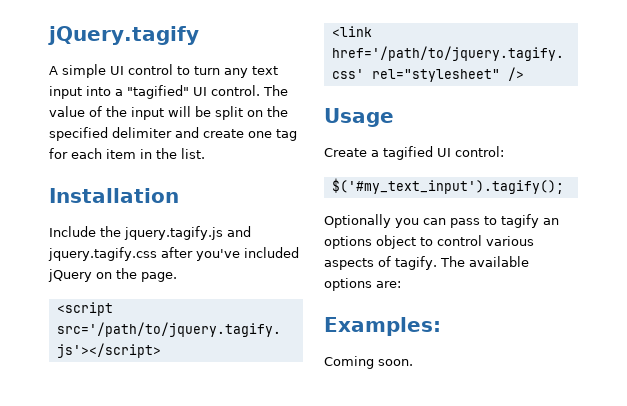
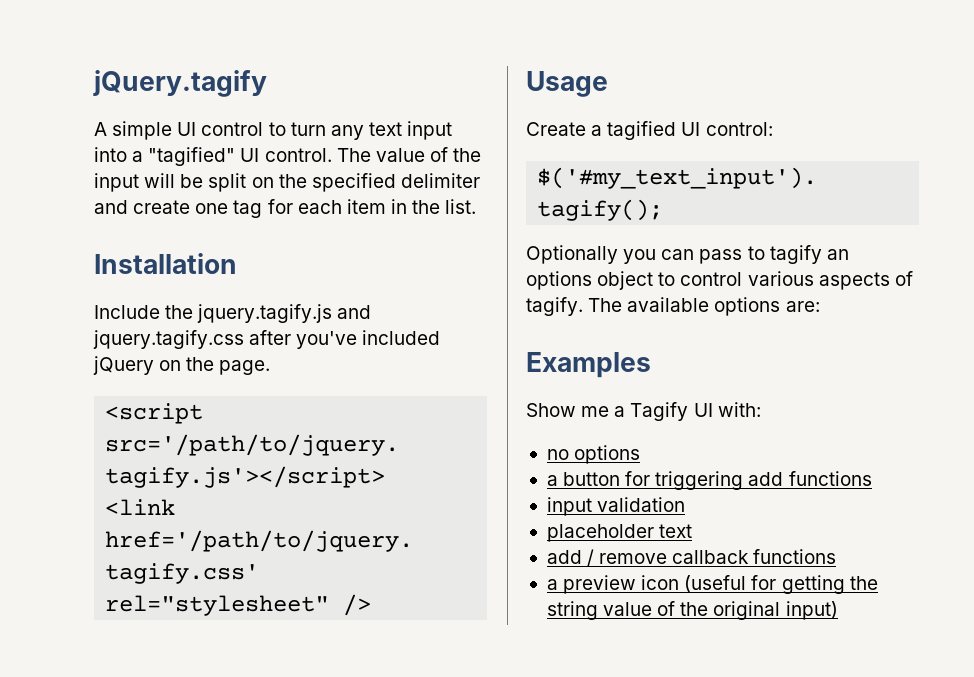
- Examples:
- Coming soon.
+ Examples
+ Show me a Tagify UI with:
+ no options
+ a button for triggering add functions
+ input validation
+ placeholder text
+ add / remove callback functions
+ a preview icon (useful for getting the string value of the original input)

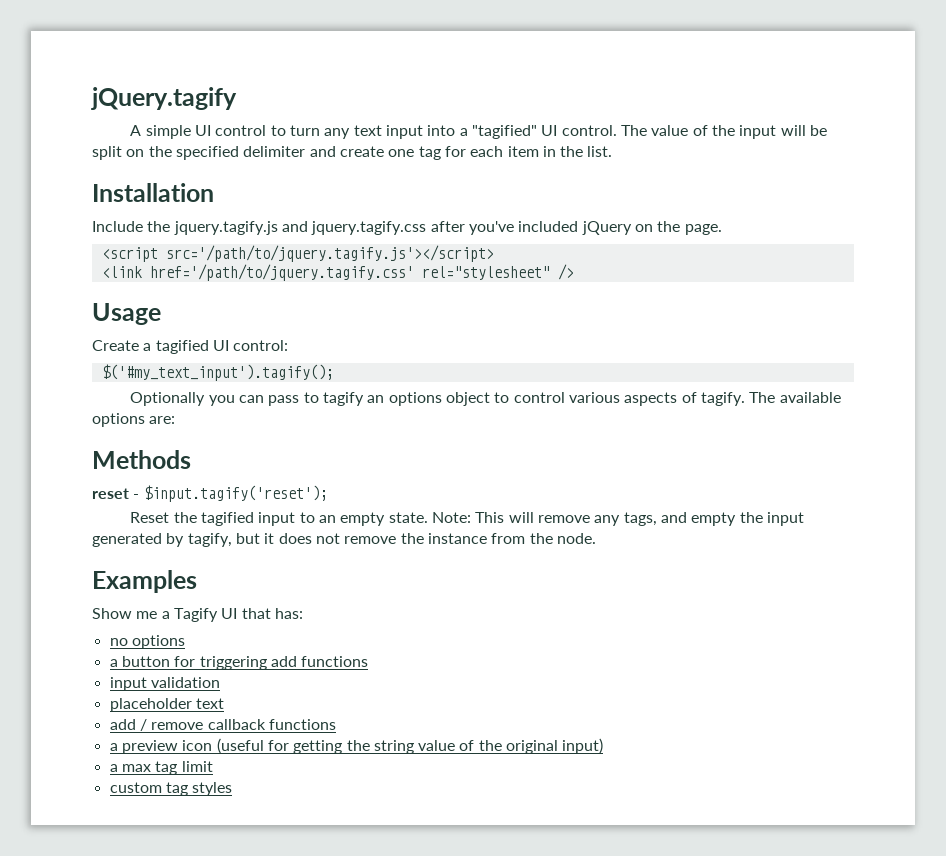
+ Methods
+ reset - $input.tagify('reset');
+ Reset the tagified input to an empty state. Note: This will remove any tags, and empty the input generated by tagify, but it does not remove the instance from the node.
- Show me a Tagify UI with:
+ Show me a Tagify UI that has:
+ a max tag limit
+ custom tag styles

